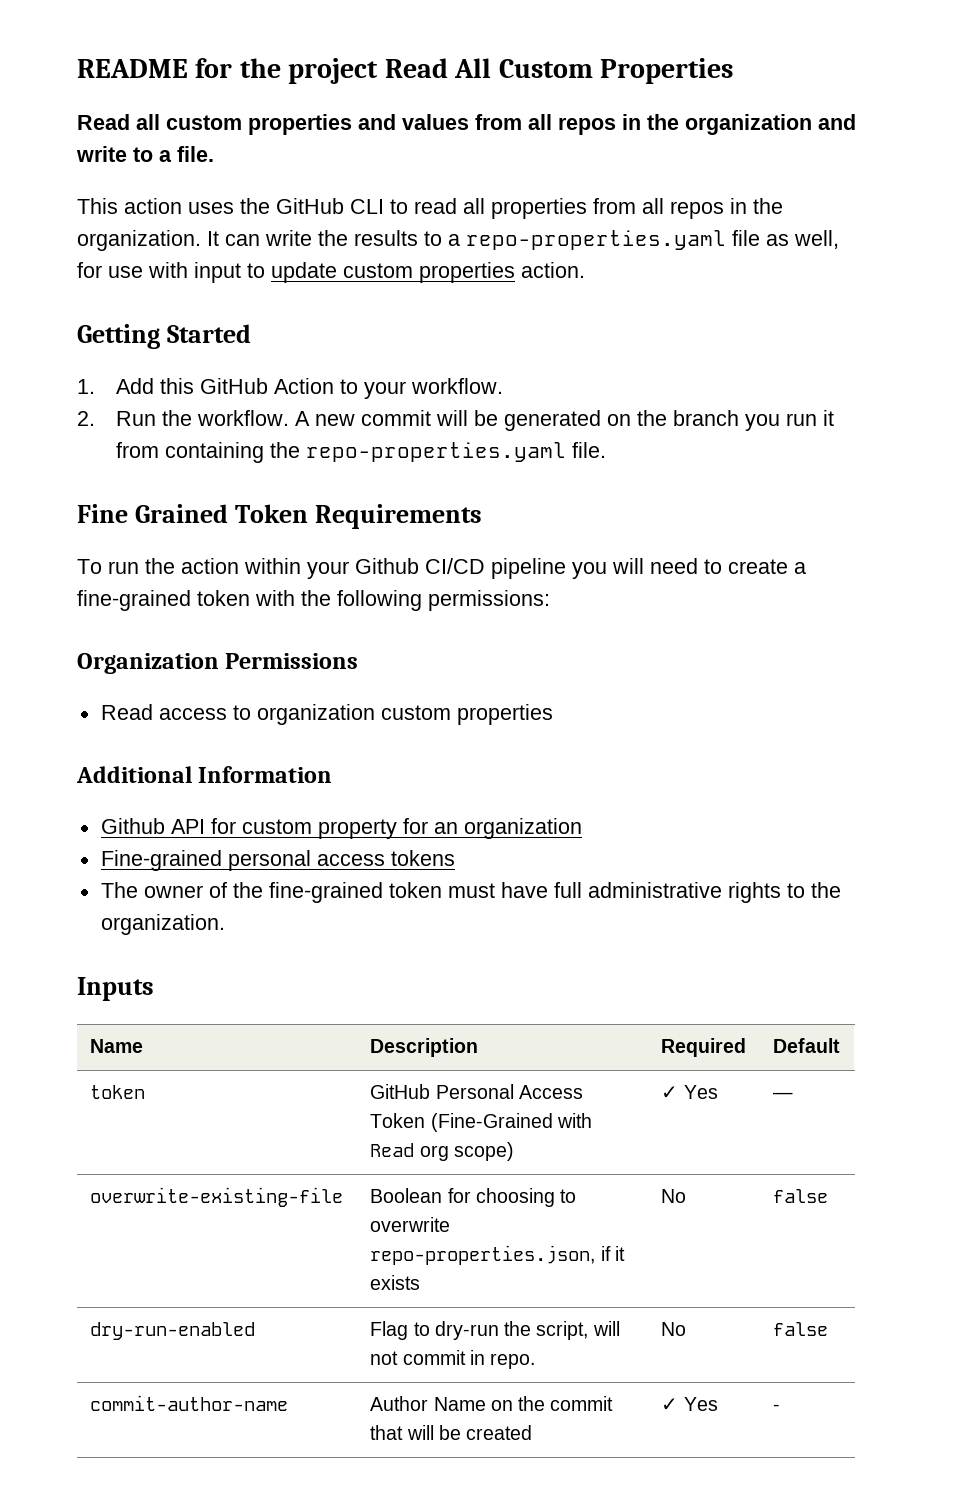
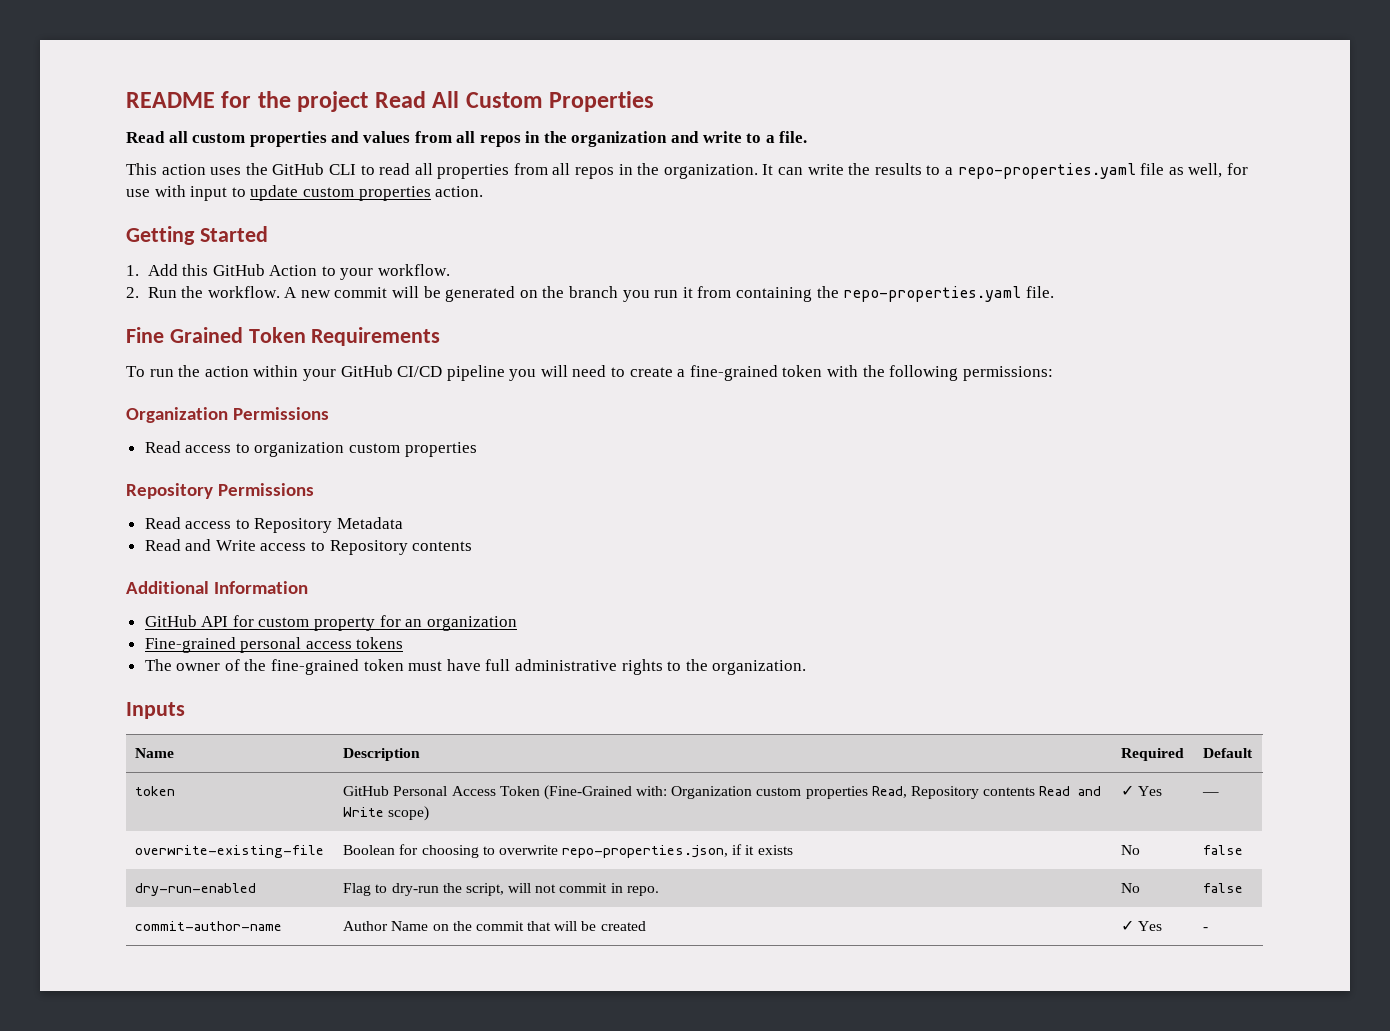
- To run the action within your Github CI/CD pipeline you will need to create a fine-grained token with the following permissions:
+ To run the action within your GitHub CI/CD pipeline you will need to create a fine-grained token with the following permissions:
+ Repository Permissions
+ Read access to Repository Metadata
+ Read and Write access to Repository contents
- Github API for custom property for an organization
+ GitHub API for custom property for an organization
- token | GitHub Personal Access Token (Fine-Grained with Read org scope) | ✓ Yes | —
+ token | GitHub Personal Access Token (Fine-Grained with: Organization custom properties Read, Repository contents Read and Write scope) | ✓ Yes | —

